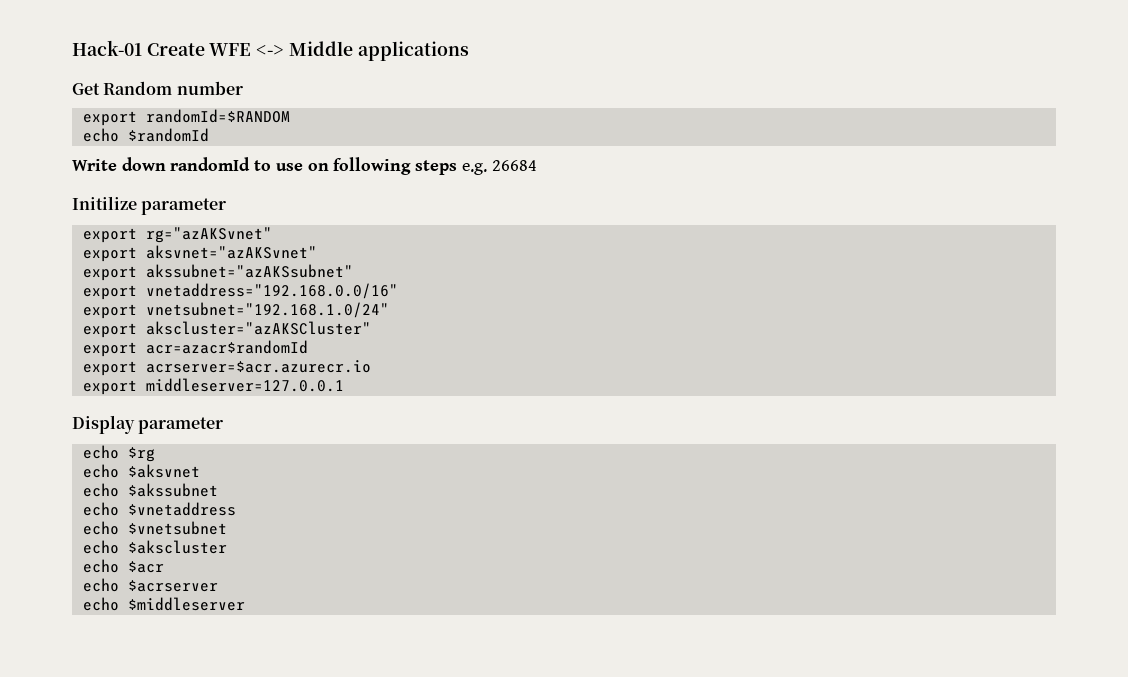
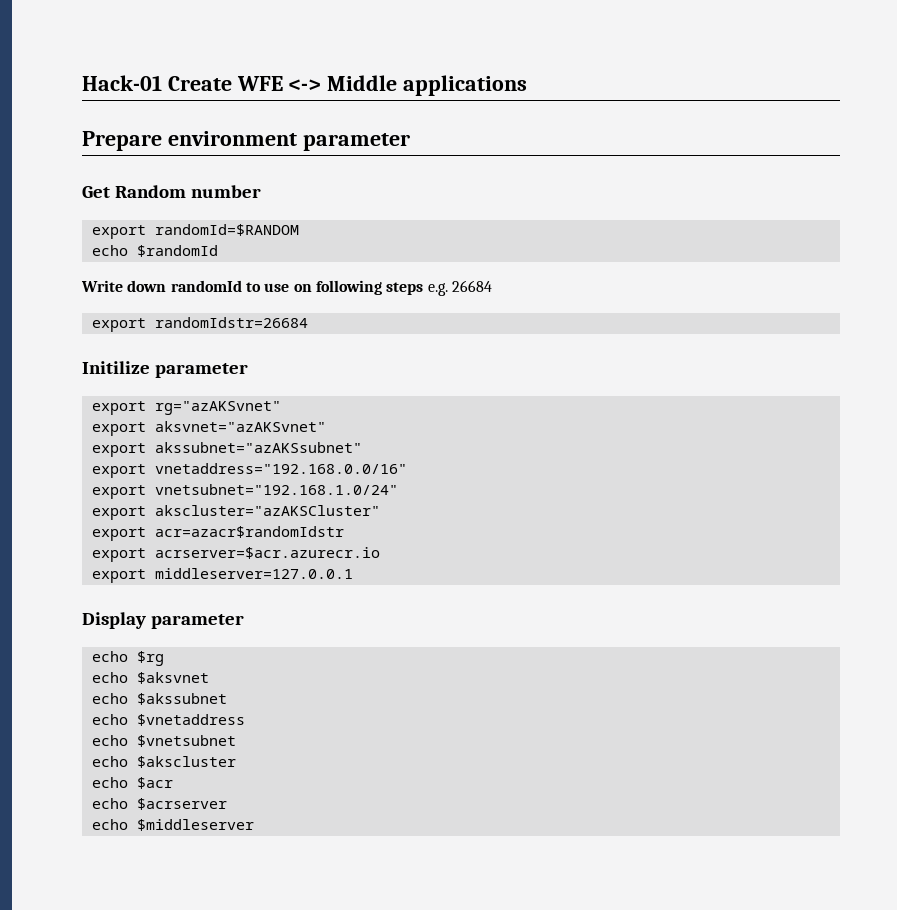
+ Prepare environment parameter
+ export randomIdstr=26684
- export acr=azacr$randomId
+ export acr=azacr$randomIdstr

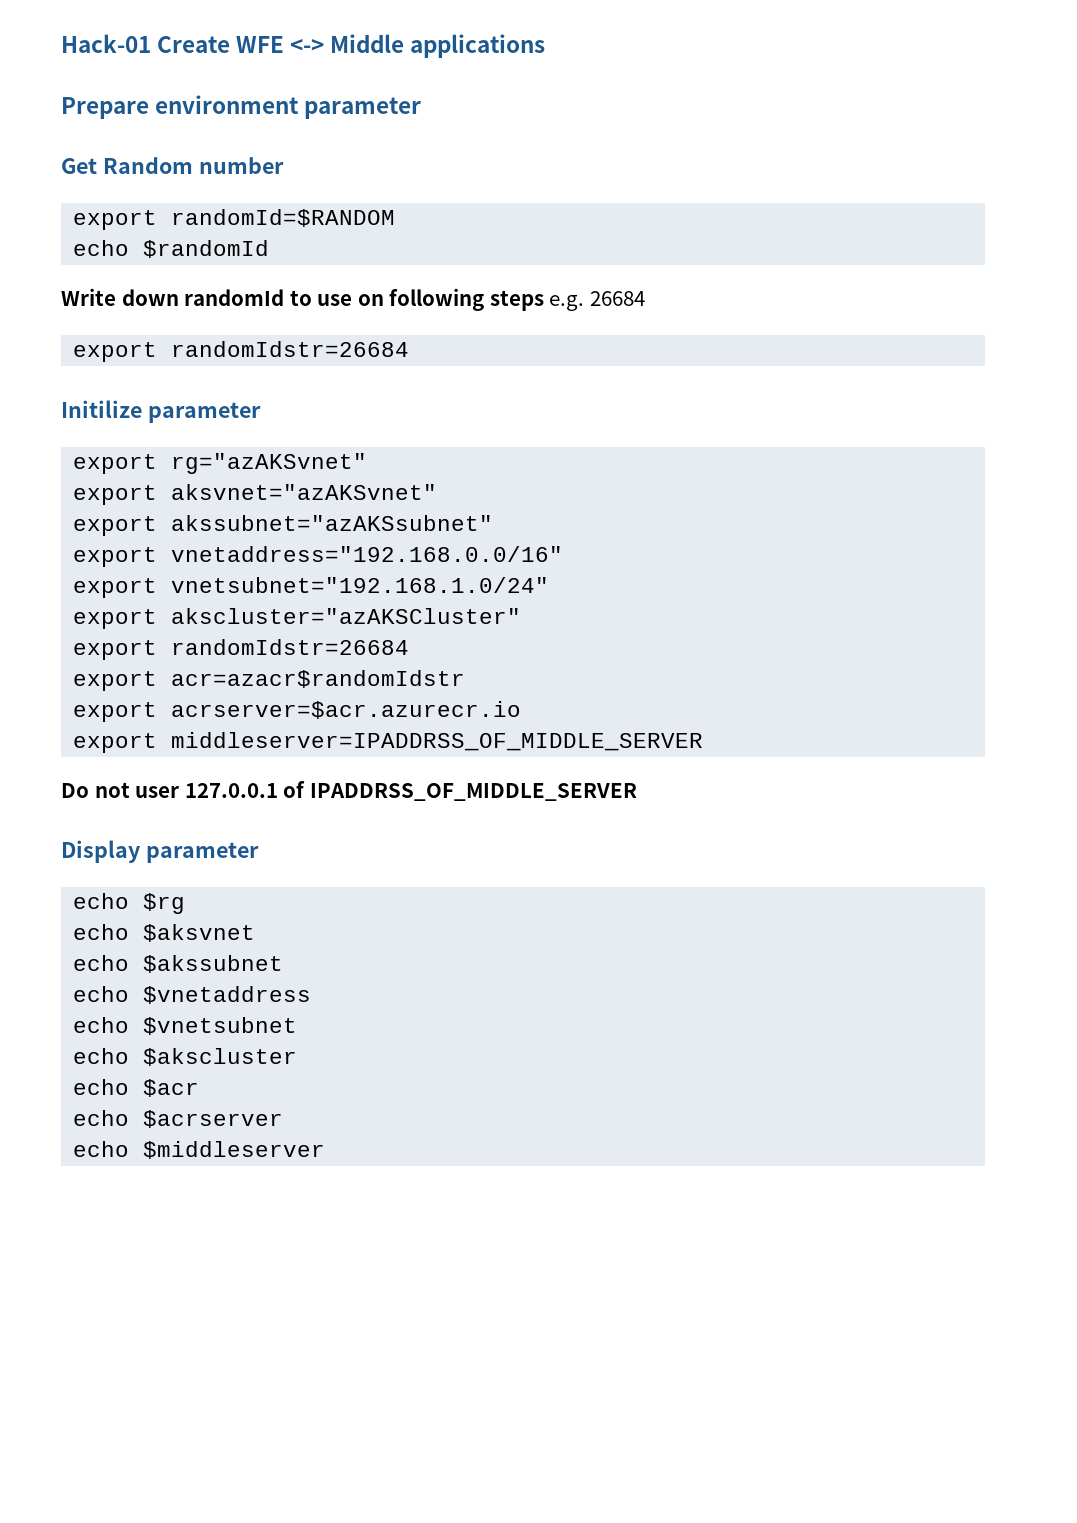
  export akscluster="azAKSCluster"
+ export randomIdstr=26684
- export middleserver=127.0.0.1
+ export middleserver=IPADDRSS_OF_MIDDLE_SERVER
+ Do not user 127.0.0.1 of IPADDRSS_OF_MIDDLE_SERVER

